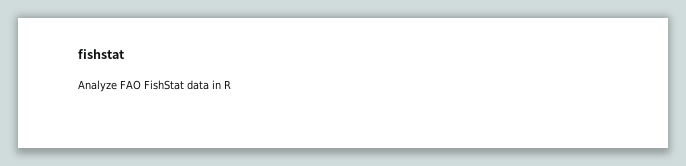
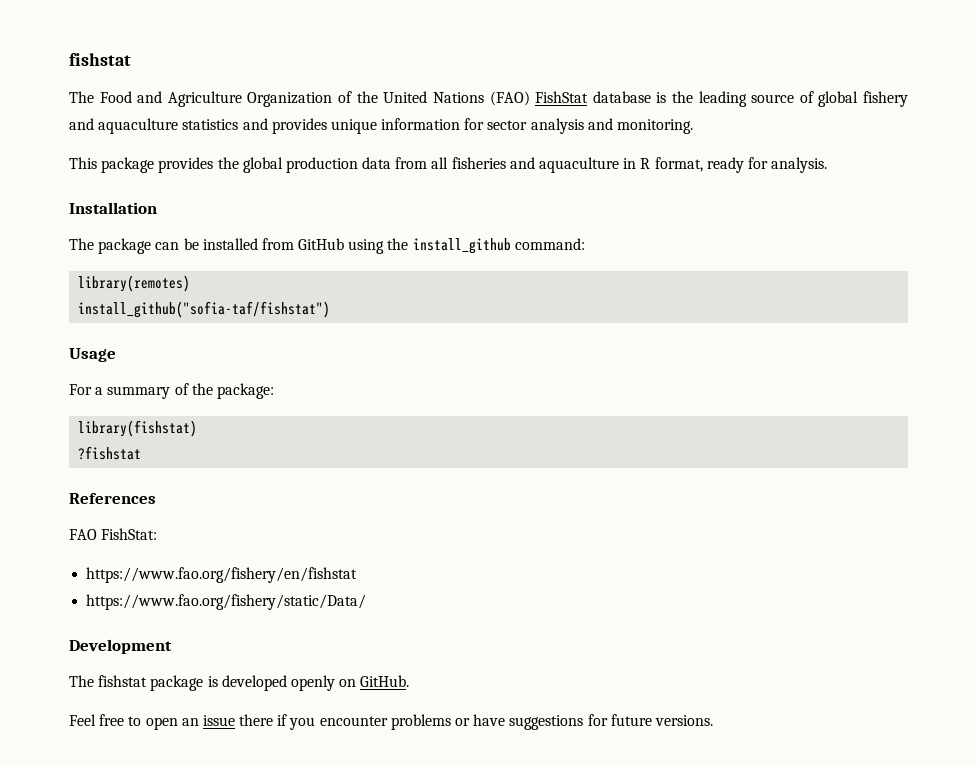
- Analyze FAO FishStat data in R
+ The Food and Agriculture Organization of the United Nations (FAO) FishStat database is the leading source of global fishery and aquaculture statistics and provides unique information for sector analysis and monitoring.
+ This package provides the global production data from all fisheries and aquaculture in R format, ready for analysis.
+ Installation
+ The package can be installed from GitHub using the install_github command:
+ library(remotes)
+ install_github("sofia-taf/fishstat")
+ Usage
+ For a summary of the package:
+ library(fishstat)
+ ?fishstat
+ References
+ FAO FishStat:
+ https://www.fao.org/fishery/en/fishstat
+ https://www.fao.org/fishery/static/Data/
+ Development
+ The fishstat package is developed openly on GitHub.
+ Feel free to open an issue there if you encounter problems or have suggestions for future versions.

